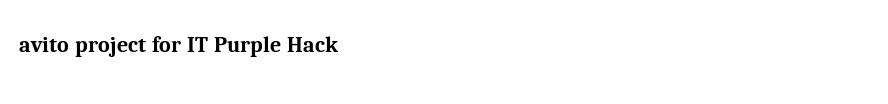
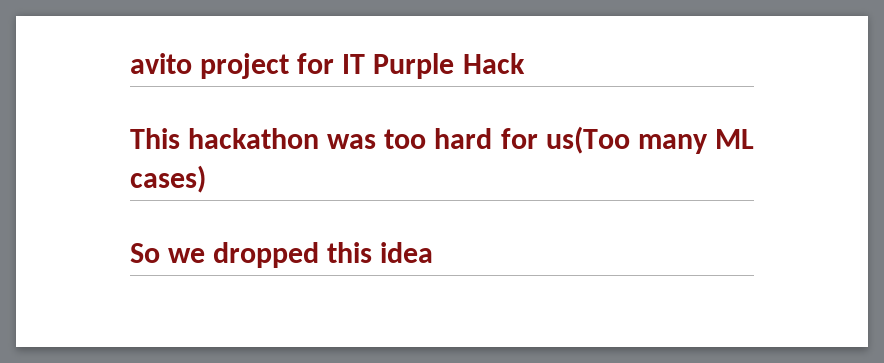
+ This hackathon was too hard for us(Too many ML cases)
+ So we dropped this idea

